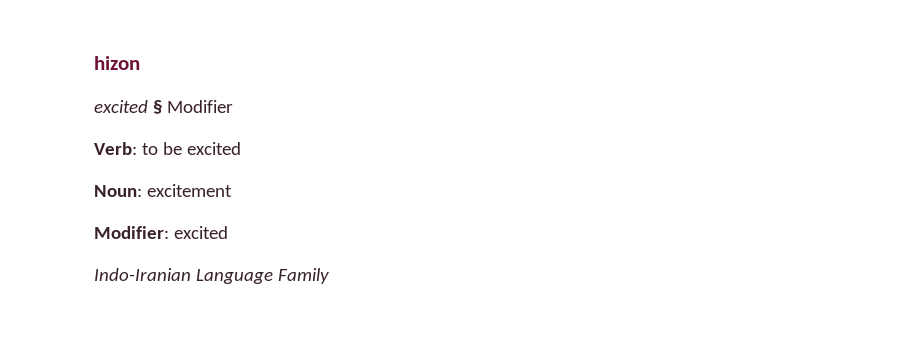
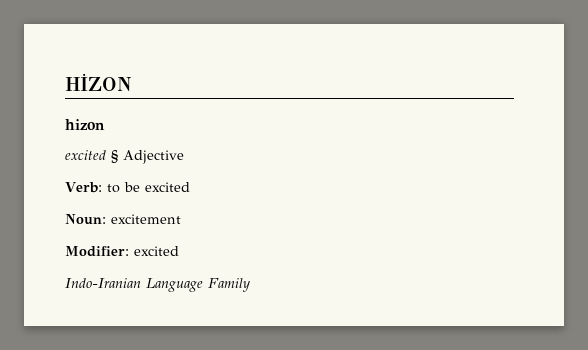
+ HİZON
- excited § Modifier
+ excited § Adjective

